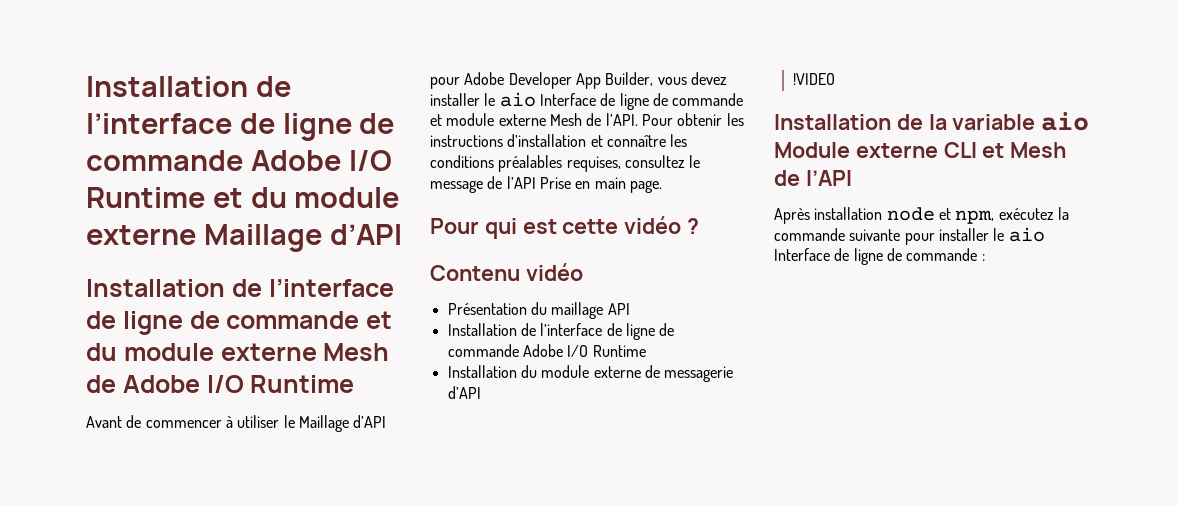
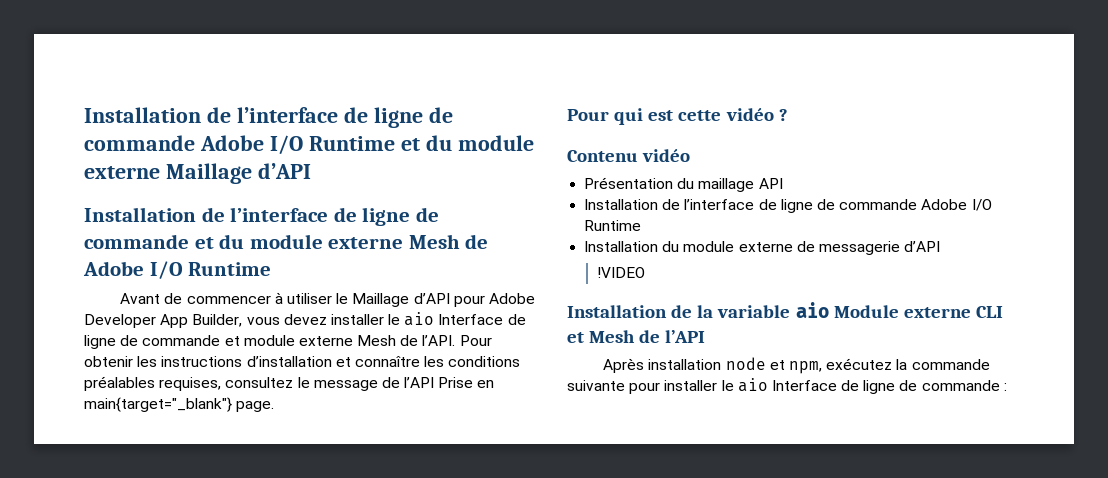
- Pour obtenir les instructions d’installation et connaître les conditions préalables requises, consultez le message de l’API Prise en main page.
+ Pour obtenir les instructions d’installation et connaître les conditions préalables requises, consultez le message de l’API Prise en main{target="_blank"} page.

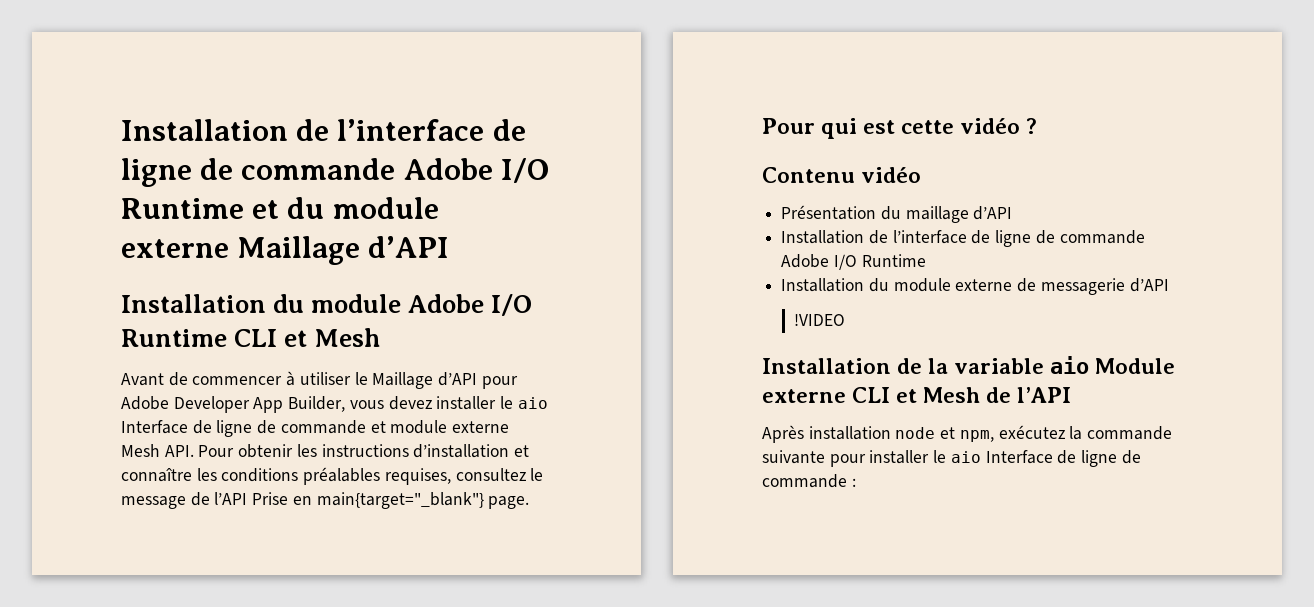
- Installation de l’interface de ligne de commande et du module externe Mesh de Adobe I/O Runtime
+ Installation du module Adobe I/O Runtime CLI et Mesh
- Avant de commencer à utiliser le Maillage d’API pour Adobe Developer App Builder, vous devez installer le aio Interface de ligne de commande et module externe Mesh de l’API. Pour obtenir les instructions d’installation et connaître les conditions préalables requises, consultez le message de l’API Prise en main{target="_blank"} page.
+ Avant de commencer à utiliser le Maillage d’API pour Adobe Developer App Builder, vous devez installer le aio Interface de ligne de commande et module externe Mesh API. Pour obtenir les instructions d’installation et connaître les conditions préalables requises, consultez le message de l’API Prise en main{target="_blank"} page.
- Présentation du maillage API
+ Présentation du maillage d’API

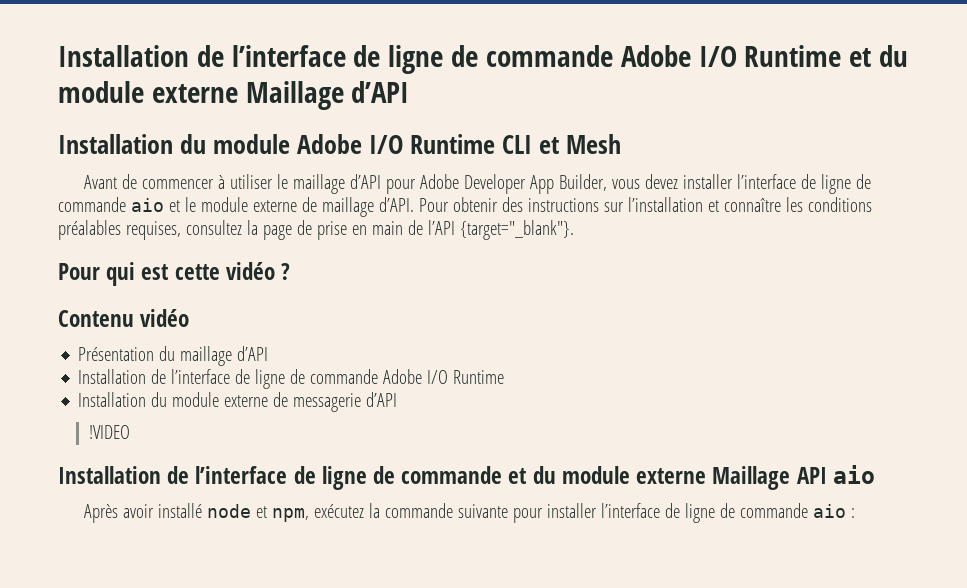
- Avant de commencer à utiliser le Maillage d’API pour Adobe Developer App Builder, vous devez installer le aio Interface de ligne de commande et module externe Mesh API. Pour obtenir les instructions d’installation et connaître les conditions préalables requises, consultez le message de l’API Prise en main{target="_blank"} page.
+ Avant de commencer à utiliser le maillage d’API pour Adobe Developer App Builder, vous devez installer l’interface de ligne de commande aio et le module externe de maillage d’API. Pour obtenir des instructions sur l’installation et connaître les conditions préalables requises, consultez la page de prise en main de l’API {target="_blank"}.
- Installation de la variable aio Module externe CLI et Mesh de l’API
+ Installation de l’interface de ligne de commande et du module externe Maillage API aio
- Après installation node et npm, exécutez la commande suivante pour installer le aio Interface de ligne de commande :
+ Après avoir installé node et npm, exécutez la commande suivante pour installer l’interface de ligne de commande aio :

